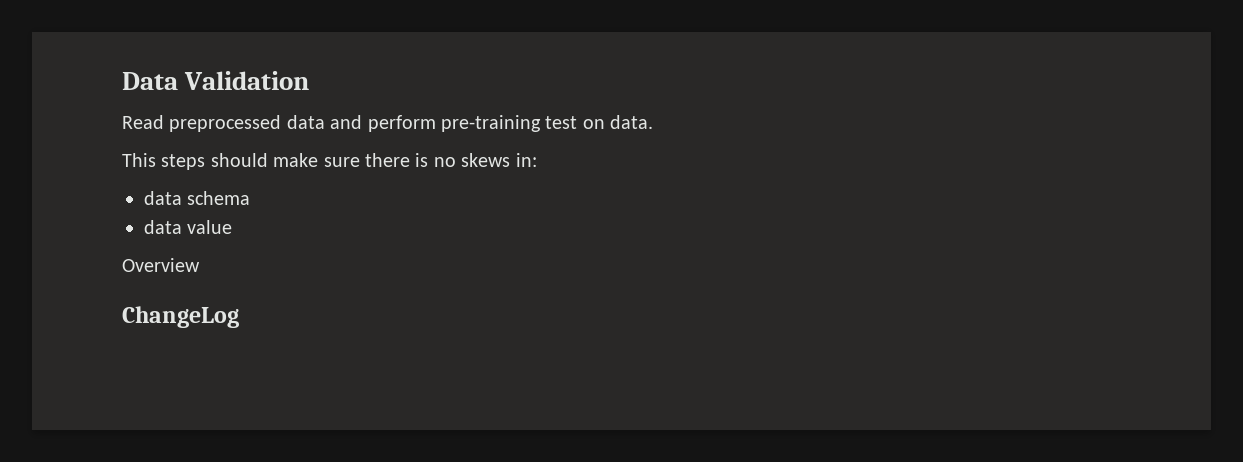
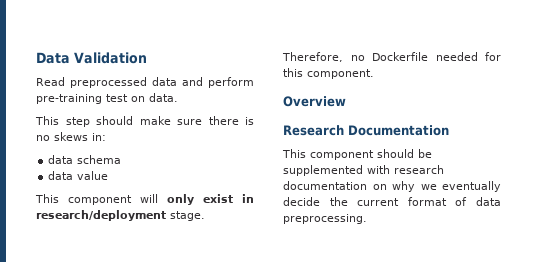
- This steps should make sure there is no skews in:
+ This step should make sure there is no skews in:
+ This component will only exist in research/deployment stage. Therefore, no Dockerfile needed for this component.
  Overview
- ChangeLog
+ Research Documentation
+ This component should be supplemented with research documentation on why we eventually decide the current format of data preprocessing.

